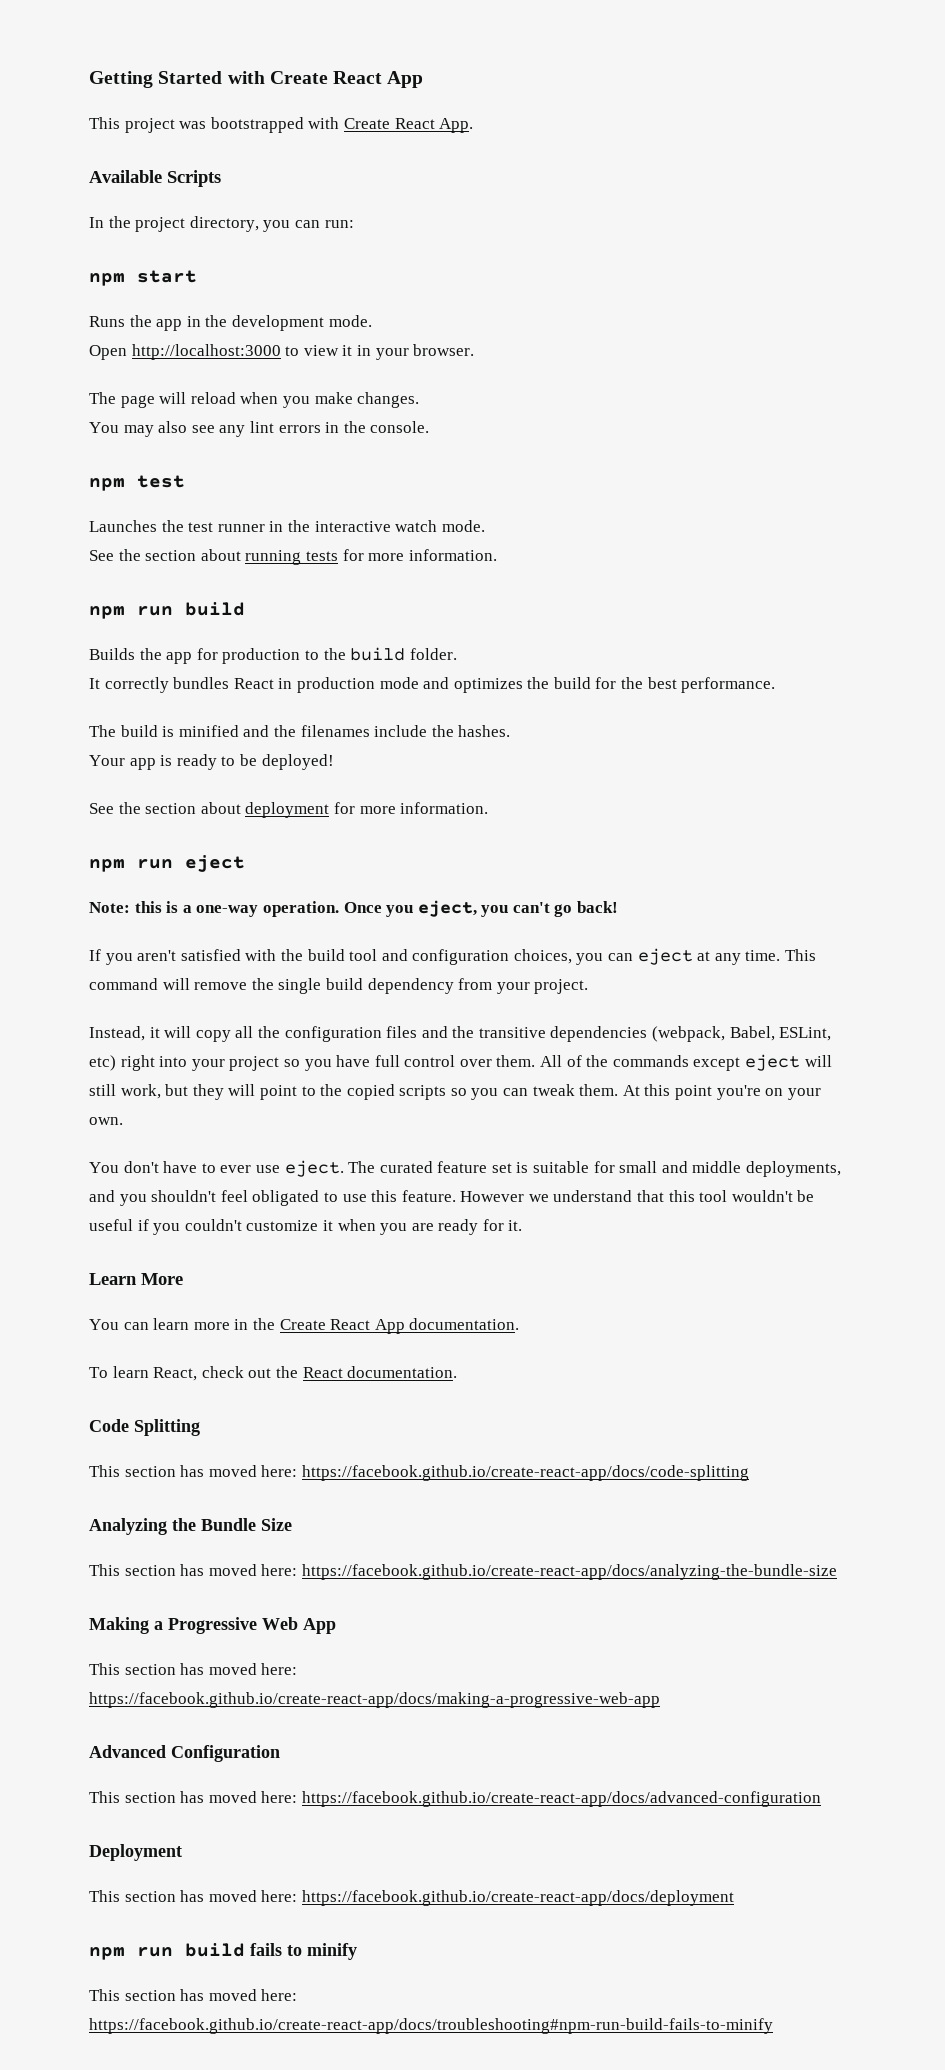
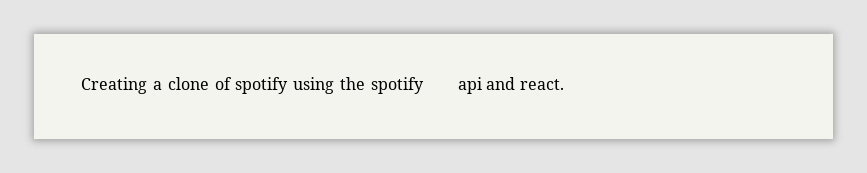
- Getting Started with Create React App
- This project was bootstrapped with Create React App.
- Available Scripts
- In the project directory, you can run:
- npm start
- Runs the app in the development mode.
- Open http://localhost:3000 to view it in your browser.
- The page will reload when you make changes.
- You may also see any lint errors in the console.
- npm test
- Launches the test runner in the interactive watch mode.
- See the section about running tests for more information.
- npm run build
- Builds the app for production to the build folder.
- It correctly bundles React in production mode and optimizes the build for the best performance.
- The build is minified and the filenames include the hashes.
- Your app is ready to be deployed!
- See the section about deployment for more information.
- npm run eject
- Note: this is a one-way operation. Once you eject, you can't go back!
- If you aren't satisfied with the build tool and configuration choices, you can eject at any time. This command will remove the single build dependency from your project.
- Instead, it will copy all the configuration files and the transitive dependencies (webpack, Babel, ESLint, etc) right into your project so you have full control over them. All of the commands except eject will still work, but they will point to the copied scripts so you can tweak them. At this point you're on your own.
- You don't have to ever use eject. The curated feature set is suitable for small and middle deployments, and you shouldn't feel obligated to use this feature. However we understand that this tool wouldn't be useful if you couldn't customize it when you are ready for it.
- Learn More
- You can learn more in the Create React App documentation.
- To learn React, check out the React documentation.
- Code Splitting
- This section has moved here: https://facebook.github.io/create-react-app/docs/code-splitting
- Analyzing the Bundle Size
- This section has moved here: https://facebook.github.io/create-react-app/docs/analyzing-the-bundle-size
- Making a Progressive Web App
- This section has moved here: https://facebook.github.io/create-react-app/docs/making-a-progressive-web-app
- Advanced Configuration
- This section has moved here: https://facebook.github.io/create-react-app/docs/advanced-configuration
- Deployment
- This section has moved here: https://facebook.github.io/create-react-app/docs/deployment
- npm run build fails to minify
- This section has moved here: https://facebook.github.io/create-react-app/docs/troubleshooting#npm-run-build-fails-to-minify
+ Creating a clone of spotify using the spotify api and react.

